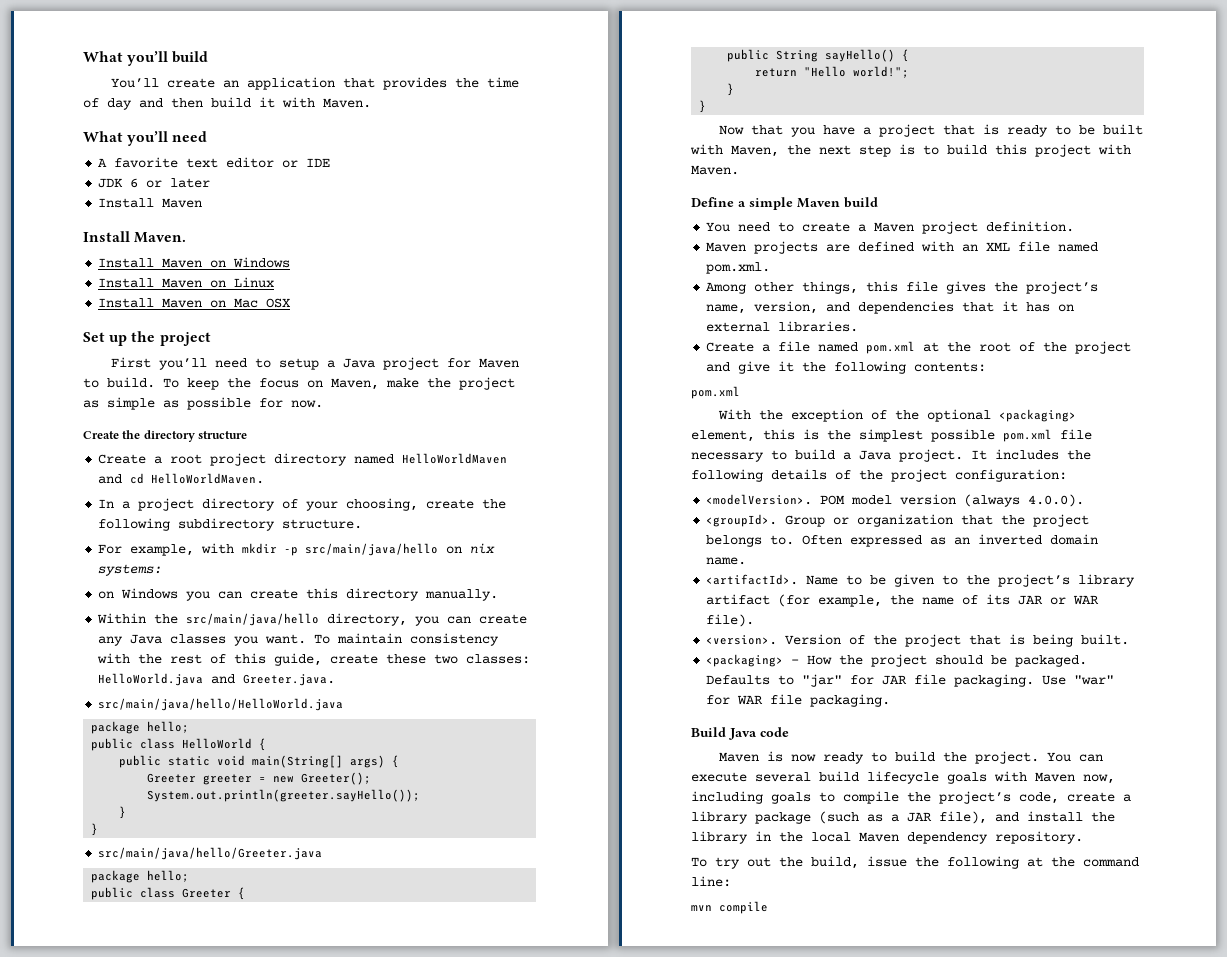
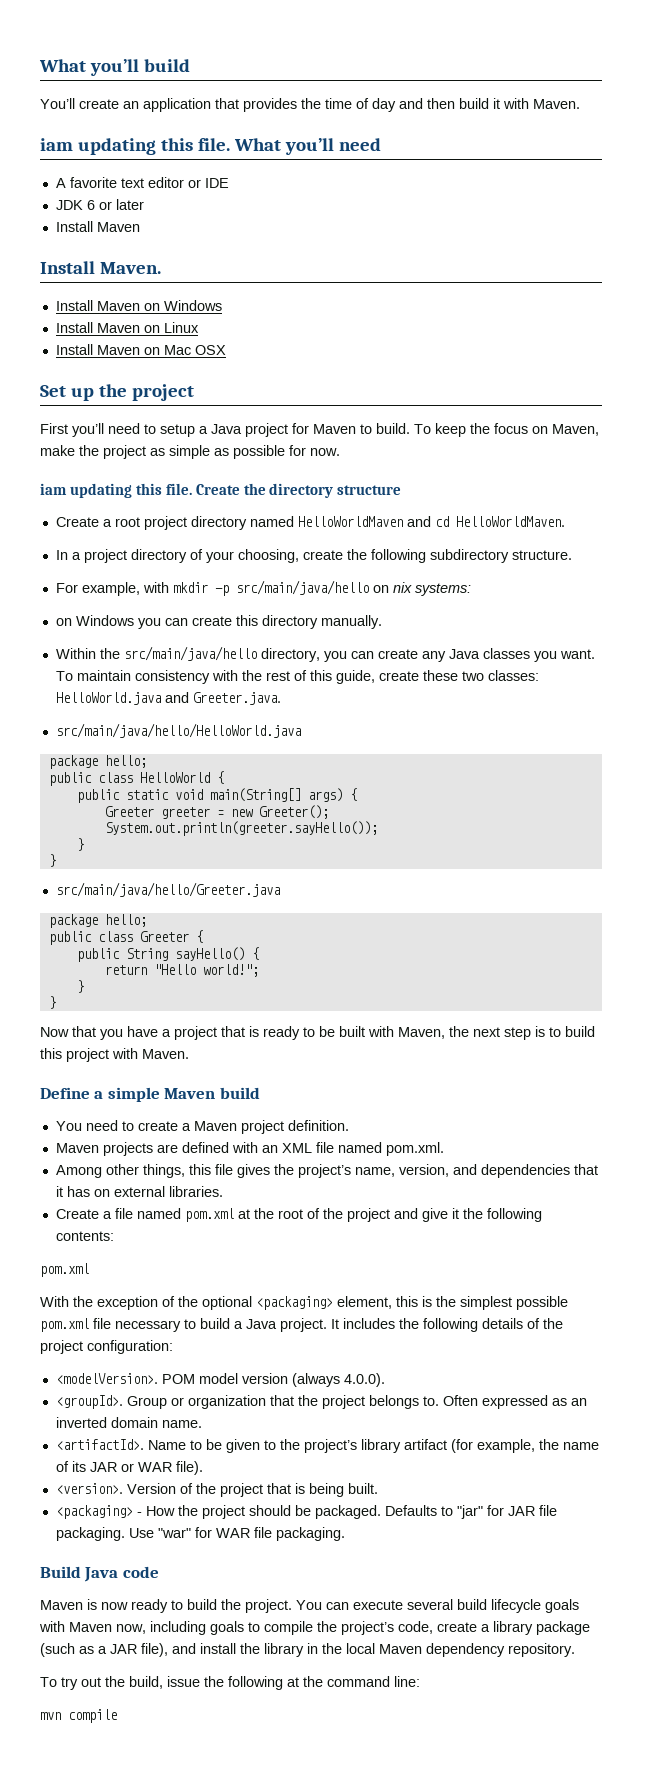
  You’ll create an application that provides the time of day and then build it with Maven.
- What you’ll need
+ iam updating this file. What you’ll need
  To keep the focus on Maven, make the project as simple as possible for now.
- Create the directory structure
+ iam updating this file. Create the directory structure

